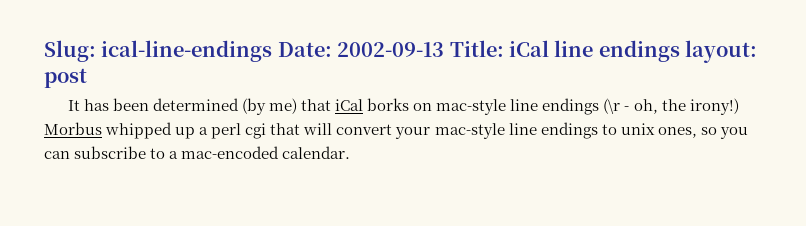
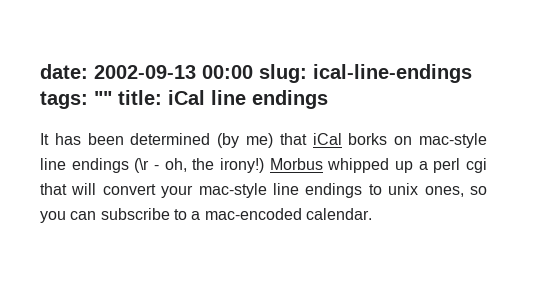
- Slug: ical-line-endings Date: 2002-09-13 Title: iCal line endings layout: post
+ date: 2002-09-13 00:00 slug: ical-line-endings tags: "" title: iCal line endings

